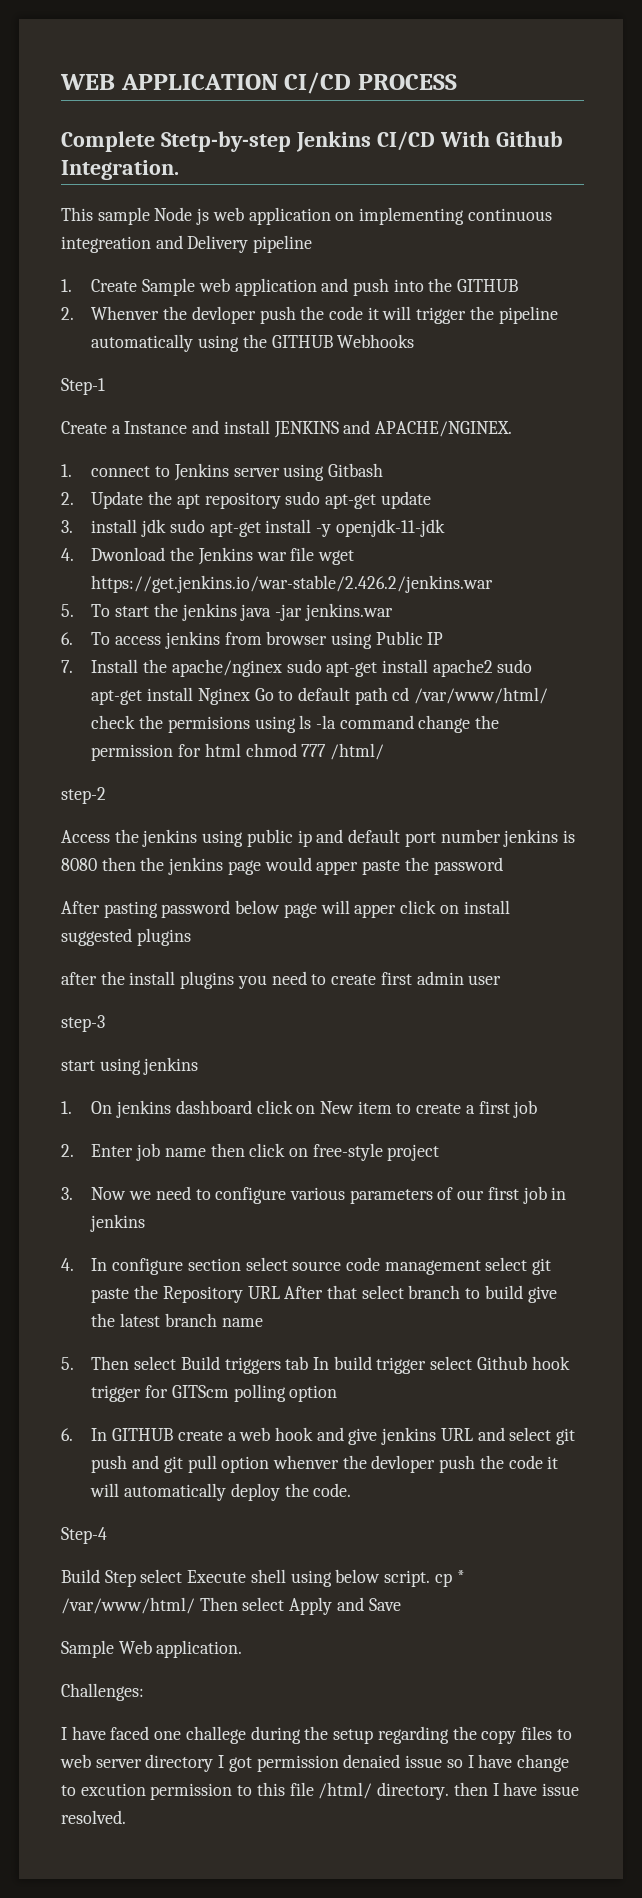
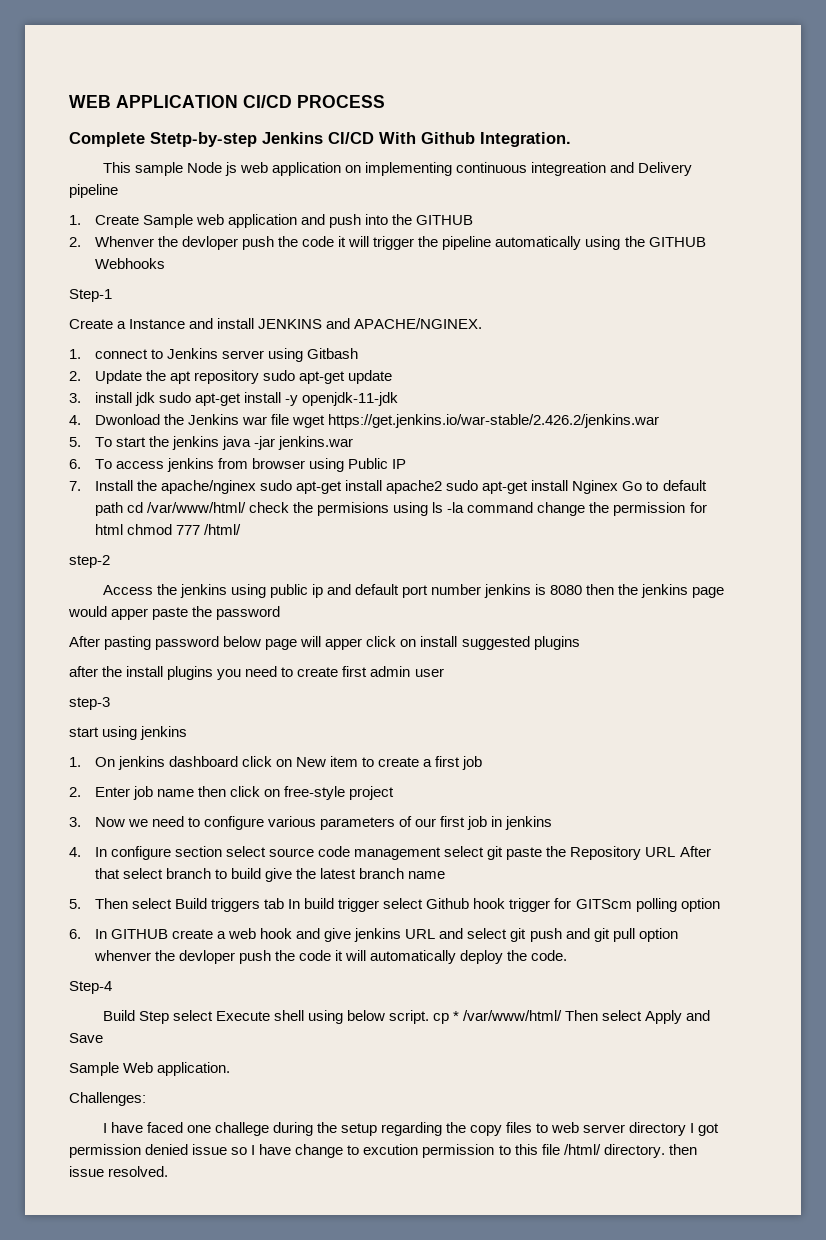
- I have faced one challege during the setup regarding the copy files to web server directory I got permission denaied issue so I have change to excution permission to this file /html/ directory. then I have issue resolved.
+ I have faced one challege during the setup regarding the copy files to web server directory I got permission denied issue so I have change to excution permission to this file /html/ directory. then issue resolved.

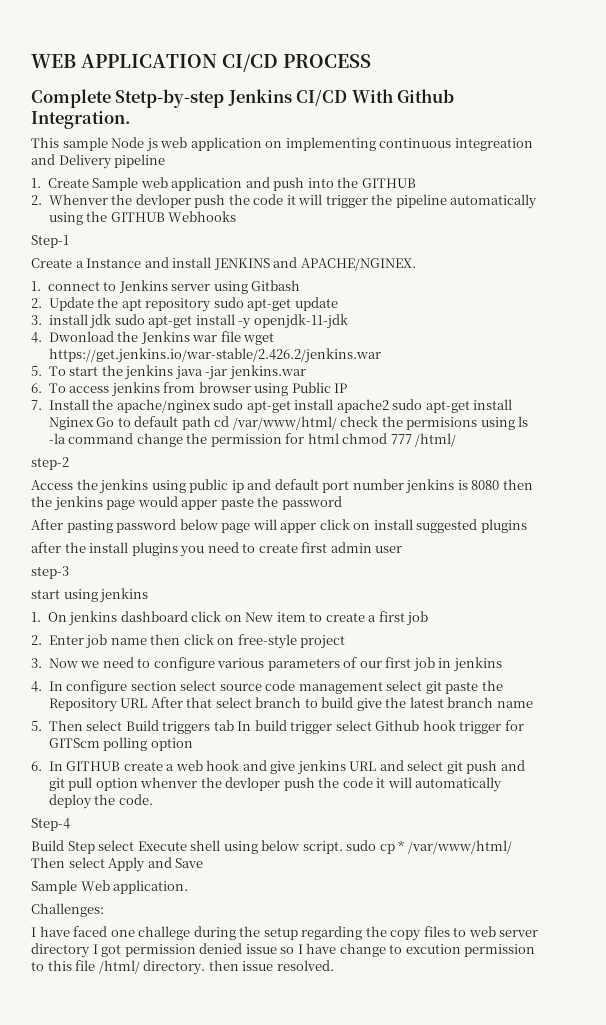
- Build Step select Execute shell using below script. cp * /var/www/html/ Then select Apply and Save
+ Build Step select Execute shell using below script. sudo cp * /var/www/html/ Then select Apply and Save

